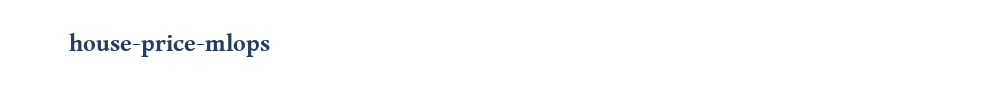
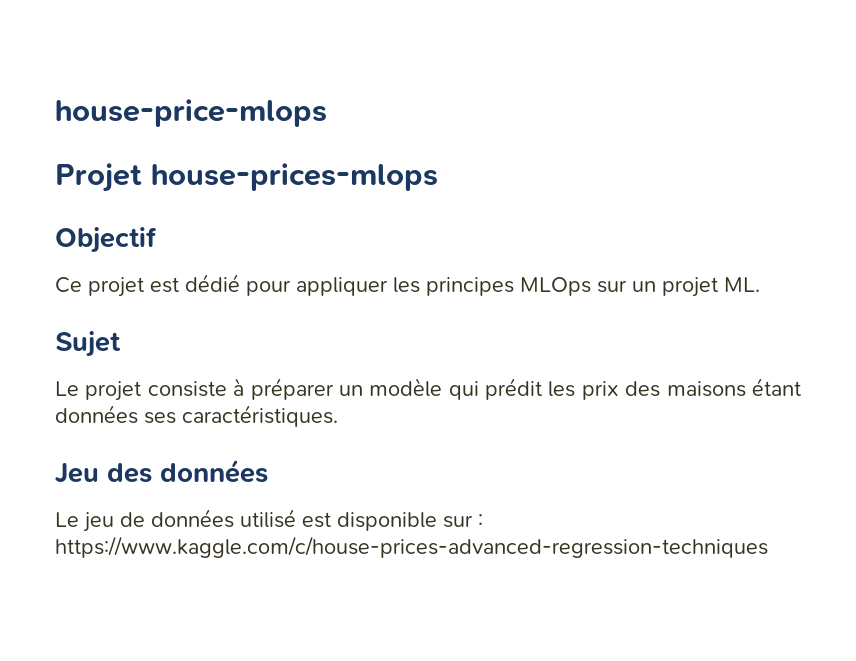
+ Projet house-prices-mlops
+ Objectif
+ Ce projet est dédié pour appliquer les principes MLOps sur un projet ML.
+ Sujet
+ Le projet consiste à préparer un modèle qui prédit les prix des maisons étant données ses caractéristiques.
+ Jeu des données
+ Le jeu de données utilisé est disponible sur : https://www.kaggle.com/c/house-prices-advanced-regression-techniques

